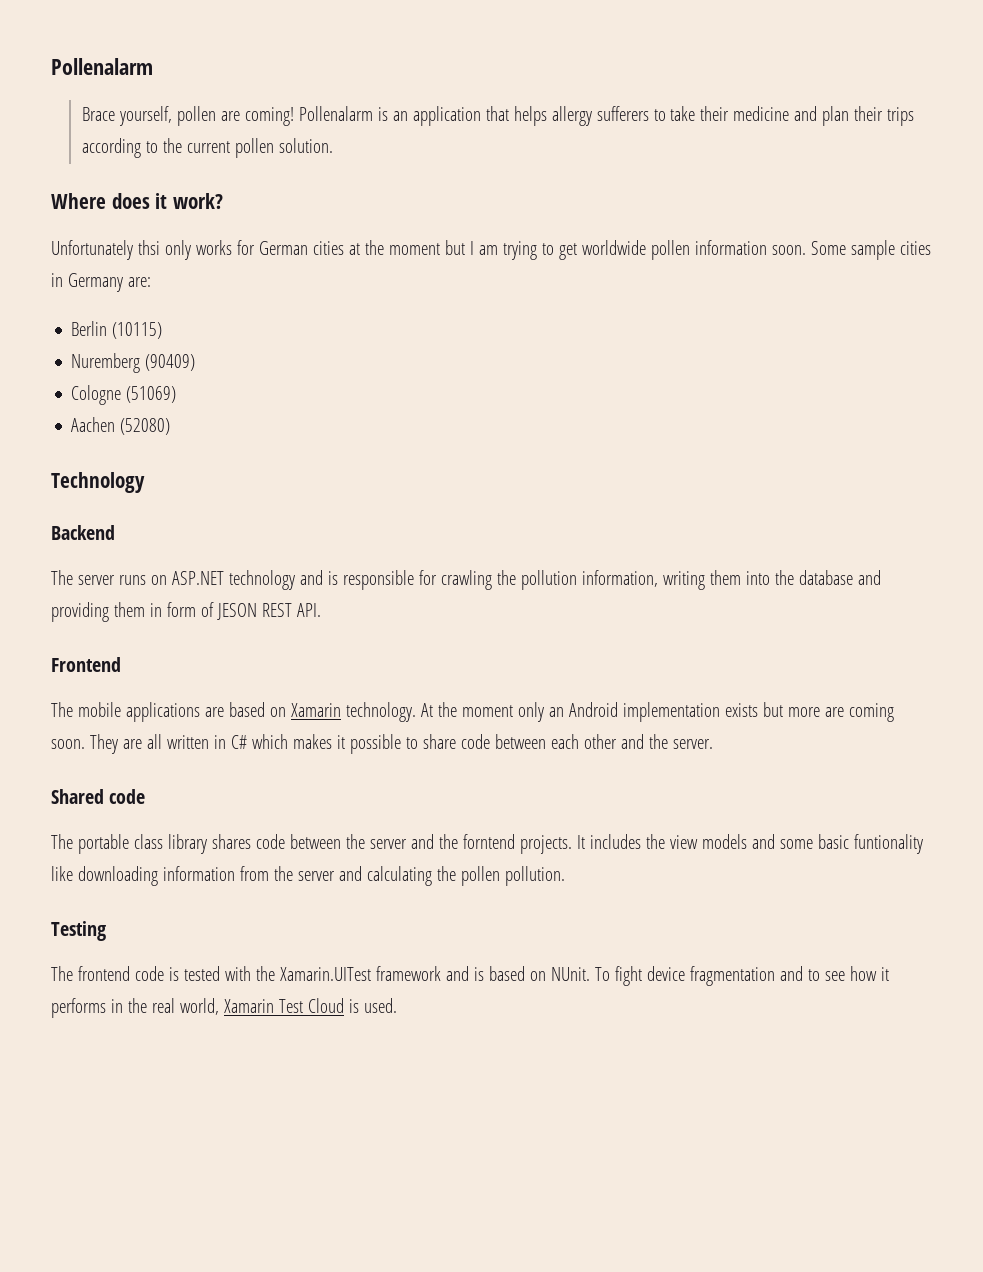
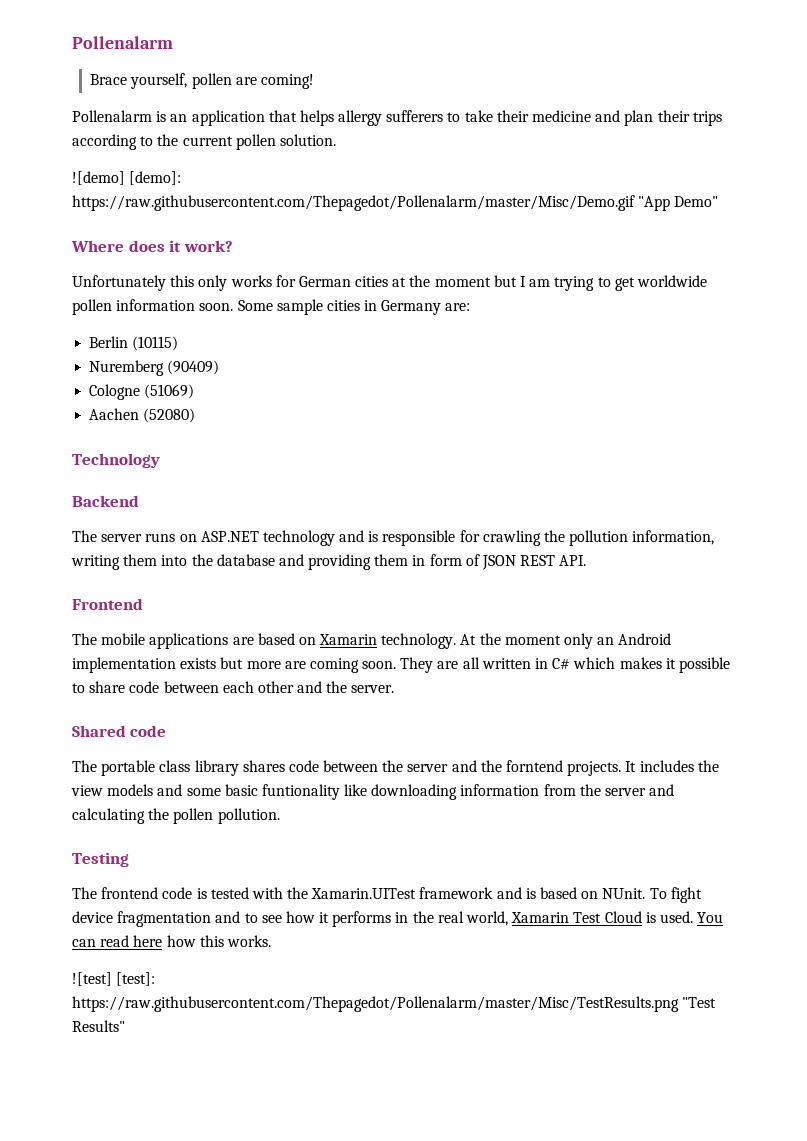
- Brace yourself, pollen are coming! Pollenalarm is an application that helps allergy sufferers to take their medicine and plan their trips according to the current pollen solution.
+ Brace yourself, pollen are coming!
+ Pollenalarm is an application that helps allergy sufferers to take their medicine and plan their trips according to the current pollen solution.
+ ![demo] [demo]: https://raw.githubusercontent.com/Thepagedot/Pollenalarm/master/Misc/Demo.gif "App Demo"
- Unfortunately thsi only works for German cities at the moment but I am trying to get worldwide pollen information soon.
+ Unfortunately this only works for German cities at the moment but I am trying to get worldwide pollen information soon.
- The server runs on ASP.NET technology and is responsible for crawling the pollution information, writing them into the database and providing them in form of JESON REST API.
+ The server runs on ASP.NET technology and is responsible for crawling the pollution information, writing them into the database and providing them in form of JSON REST API.
+ You can read here how this works.
+ ![test] [test]: https://raw.githubusercontent.com/Thepagedot/Pollenalarm/master/Misc/TestResults.png "Test Results"

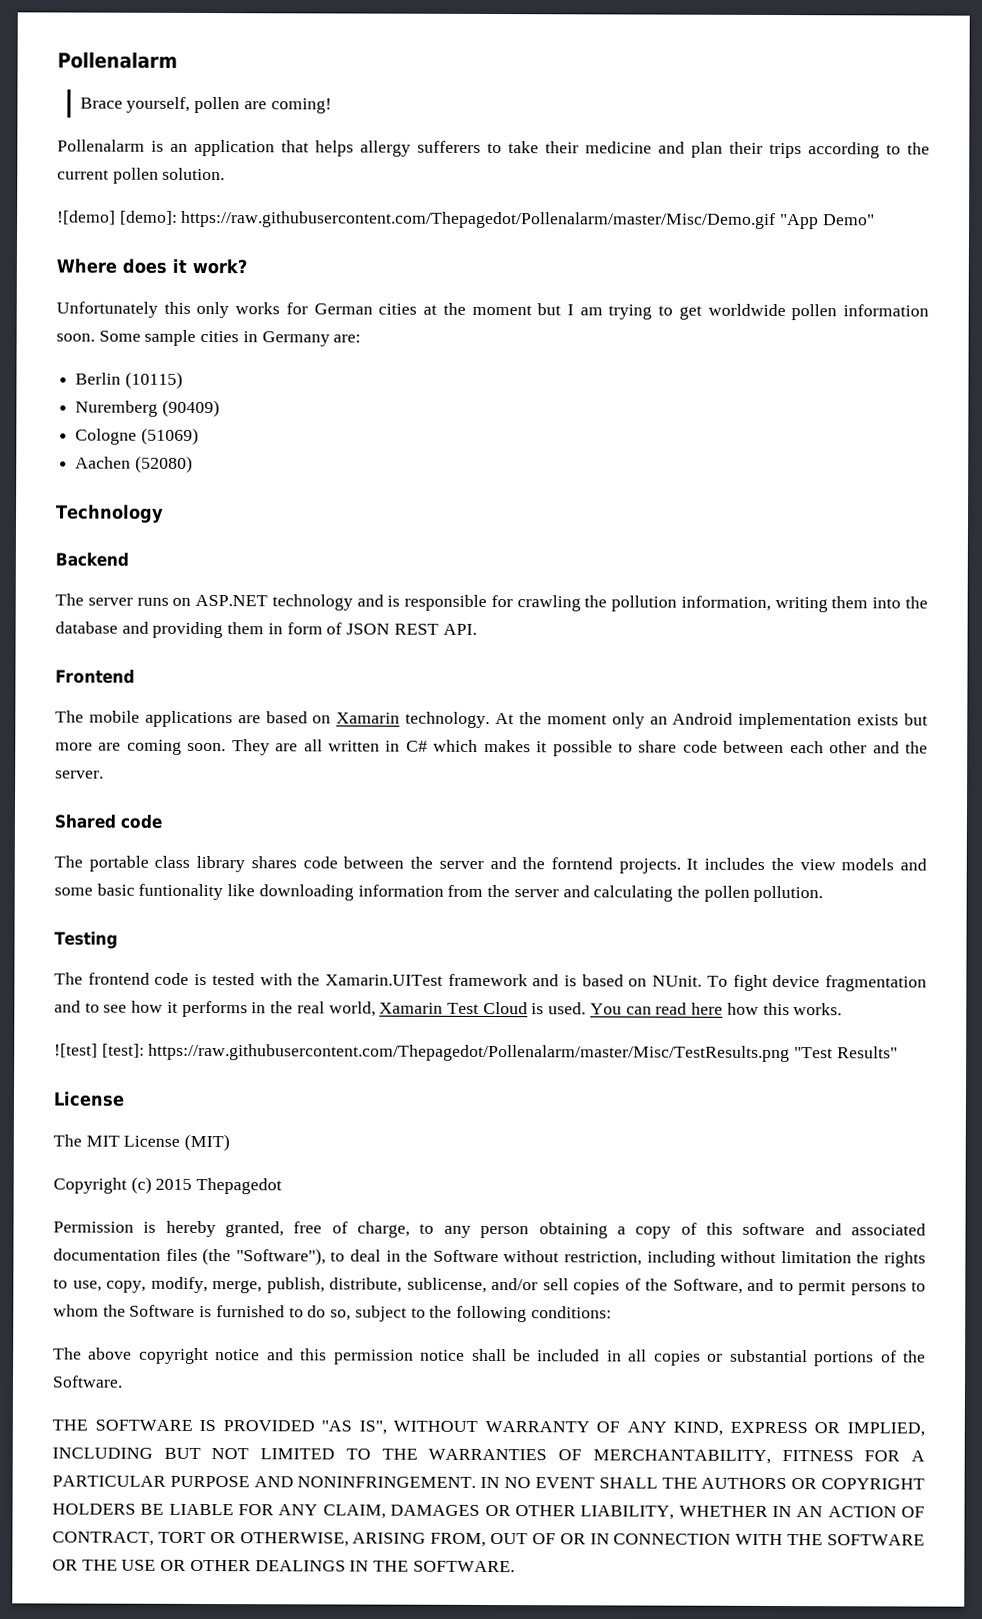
  ![test] [test]: https://raw.githubusercontent.com/Thepagedot/Pollenalarm/master/Misc/TestResults.png "Test Results"
+ License
+ The MIT License (MIT)
+ Copyright (c) 2015 Thepagedot
+ Permission is hereby granted, free of charge, to any person obtaining a copy of this software and associated documentation files (the "Software"), to deal in the Software without restriction, including without limitation the rights to use, copy, modify, merge, publish, distribute, sublicense, and/or sell copies of the Software, and to permit persons to whom the Software is furnished to do so, subject to the following conditions:
+ The above copyright notice and this permission notice shall be included in all copies or substantial portions of the Software.
+ THE SOFTWARE IS PROVIDED "AS IS", WITHOUT WARRANTY OF ANY KIND, EXPRESS OR IMPLIED, INCLUDING BUT NOT LIMITED TO THE WARRANTIES OF MERCHANTABILITY, FITNESS FOR A PARTICULAR PURPOSE AND NONINFRINGEMENT. IN NO EVENT SHALL THE AUTHORS OR COPYRIGHT HOLDERS BE LIABLE FOR ANY CLAIM, DAMAGES OR OTHER LIABILITY, WHETHER IN AN ACTION OF CONTRACT, TORT OR OTHERWISE, ARISING FROM, OUT OF OR IN CONNECTION WITH THE SOFTWARE OR THE USE OR OTHER DEALINGS IN THE SOFTWARE.

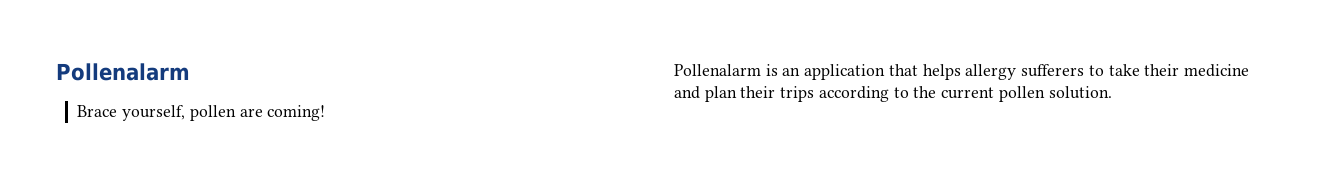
- ![demo] [demo]: https://raw.githubusercontent.com/Thepagedot/Pollenalarm/master/Misc/Demo.gif "App Demo"
- Where does it work?
- Unfortunately this only works for German cities at the moment but I am trying to get worldwide pollen information soon. Some sample cities in Germany are:
- Berlin (10115)
- Nuremberg (90409)
- Cologne (51069)
- Aachen (52080)
- Technology
- Backend
- The server runs on ASP.NET technology and is responsible for crawling the pollution information, writing them into the database and providing them in form of JSON REST API.
- Frontend
- The mobile applications are based on Xamarin technology. At the moment only an Android implementation exists but more are coming soon. They are all written in C# which makes it possible to share code between each other and the server.
- Shared code
- The portable class library shares code between the server and the forntend projects. It includes the view models and some basic funtionality like downloading information from the server and calculating the pollen pollution.
- Testing
- The frontend code is tested with the Xamarin.UITest framework and is based on NUnit. To fight device fragmentation and to see how it performs in the real world, Xamarin Test Cloud is used. You can read here how this works.
- ![test] [test]: https://raw.githubusercontent.com/Thepagedot/Pollenalarm/master/Misc/TestResults.png "Test Results"
- License
- The MIT License (MIT)
- Copyright (c) 2015 Thepagedot
- Permission is hereby granted, free of charge, to any person obtaining a copy of this software and associated documentation files (the "Software"), to deal in the Software without restriction, including without limitation the rights to use, copy, modify, merge, publish, distribute, sublicense, and/or sell copies of the Software, and to permit persons to whom the Software is furnished to do so, subject to the following conditions:
- The above copyright notice and this permission notice shall be included in all copies or substantial portions of the Software.
- THE SOFTWARE IS PROVIDED "AS IS", WITHOUT WARRANTY OF ANY KIND, EXPRESS OR IMPLIED, INCLUDING BUT NOT LIMITED TO THE WARRANTIES OF MERCHANTABILITY, FITNESS FOR A PARTICULAR PURPOSE AND NONINFRINGEMENT. IN NO EVENT SHALL THE AUTHORS OR COPYRIGHT HOLDERS BE LIABLE FOR ANY CLAIM, DAMAGES OR OTHER LIABILITY, WHETHER IN AN ACTION OF CONTRACT, TORT OR OTHERWISE, ARISING FROM, OUT OF OR IN CONNECTION WITH THE SOFTWARE OR THE USE OR OTHER DEALINGS IN THE SOFTWARE.

